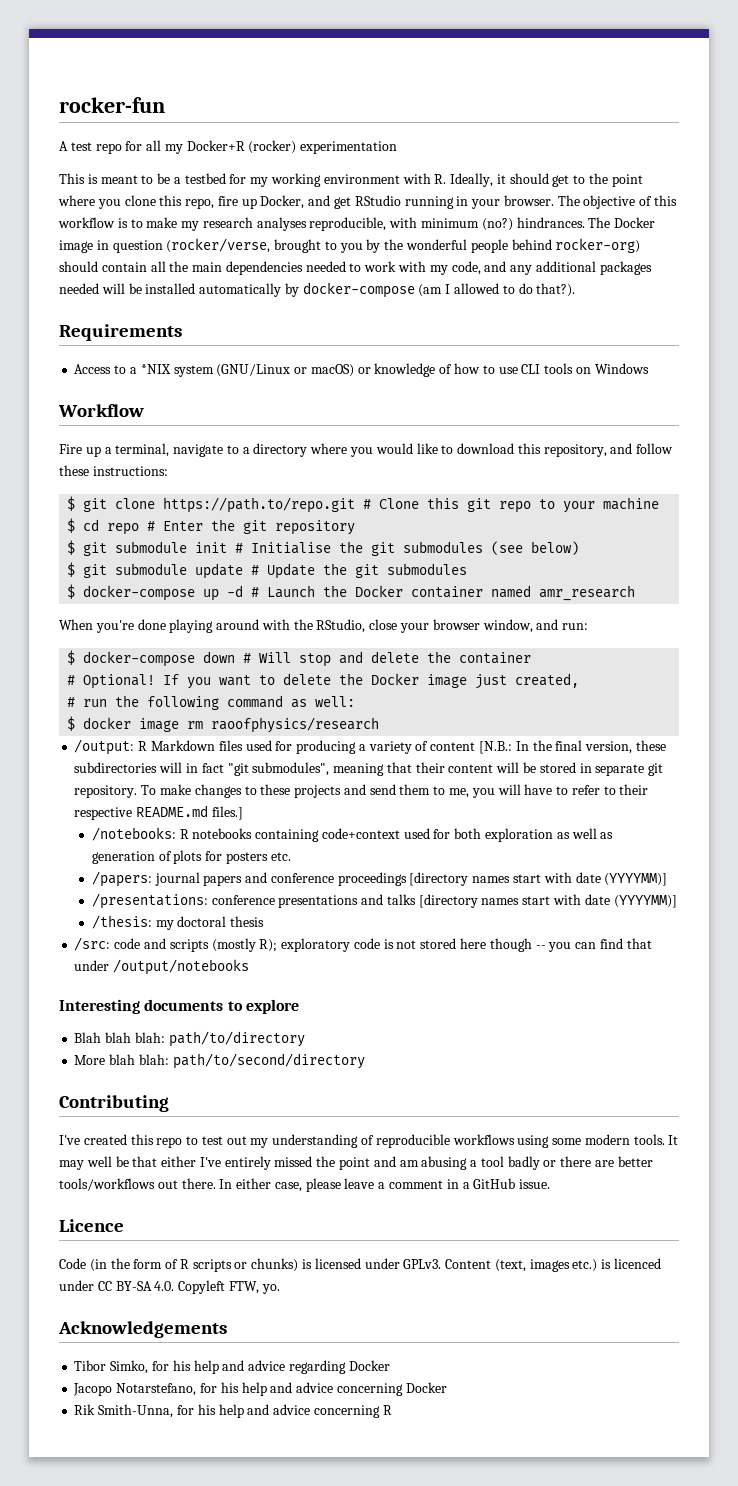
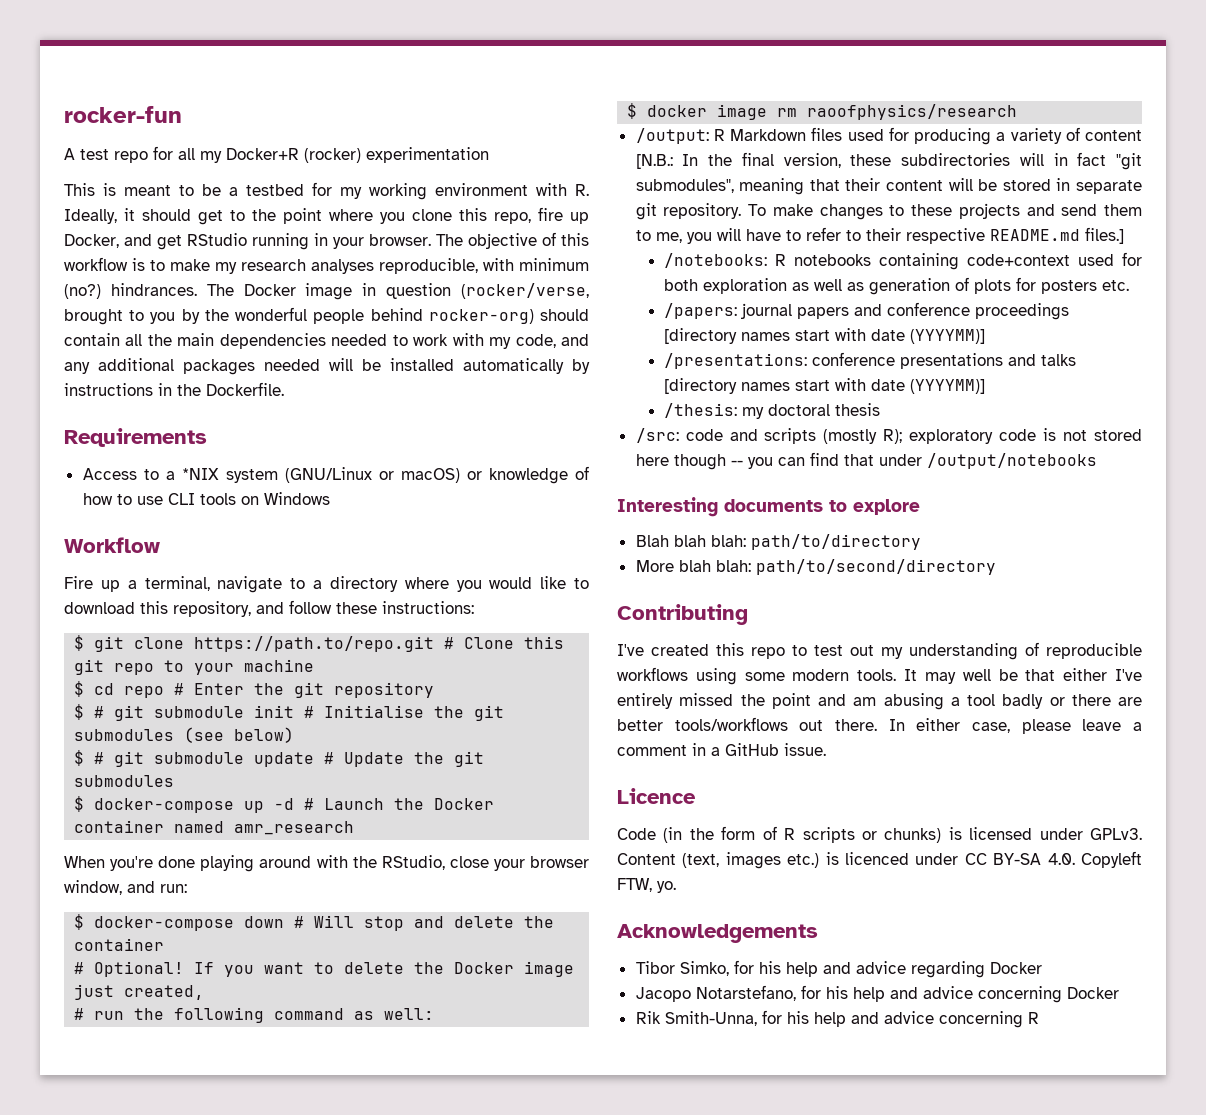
- The Docker image in question (rocker/verse, brought to you by the wonderful people behind rocker-org) should contain all the main dependencies needed to work with my code, and any additional packages needed will be installed automatically by docker-compose (am I allowed to do that?).
+ The Docker image in question (rocker/verse, brought to you by the wonderful people behind rocker-org) should contain all the main dependencies needed to work with my code, and any additional packages needed will be installed automatically by instructions in the Dockerfile.
- $ git submodule init # Initialise the git submodules (see below)
+ $ # git submodule init # Initialise the git submodules (see below)
- $ git submodule update # Update the git submodules
+ $ # git submodule update # Update the git submodules

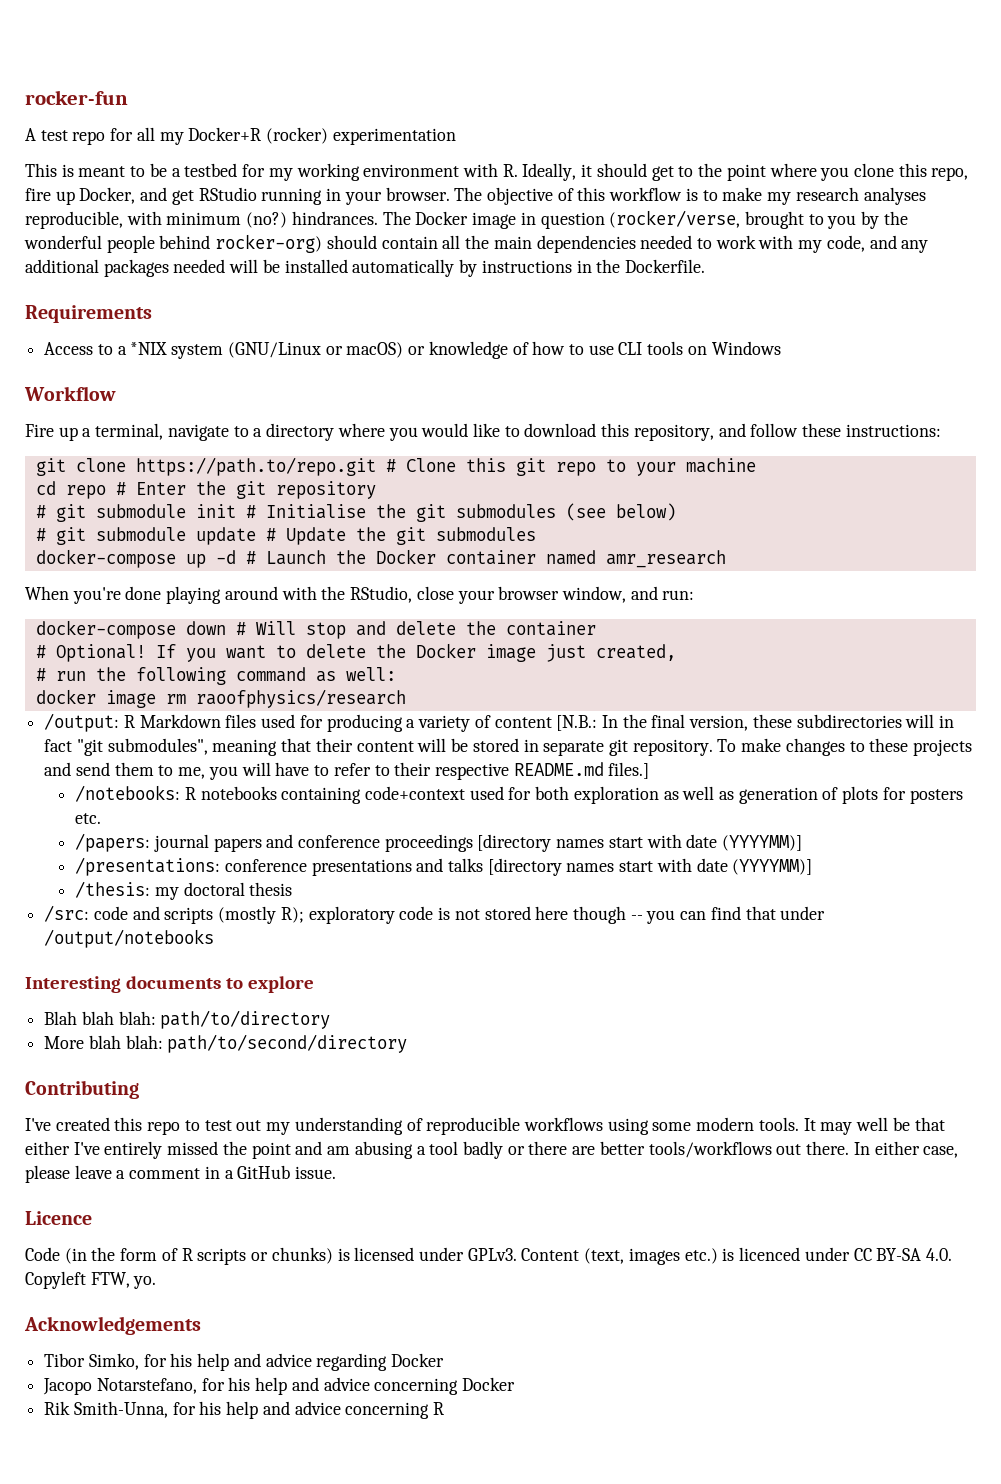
- $ git clone https://path.to/repo.git # Clone this git repo to your machine
+ git clone https://path.to/repo.git # Clone this git repo to your machine
- $ cd repo # Enter the git repository
+ cd repo # Enter the git repository
- $ # git submodule init # Initialise the git submodules (see below)
+ # git submodule init # Initialise the git submodules (see below)
- $ # git submodule update # Update the git submodules
+ # git submodule update # Update the git submodules
- $ docker-compose up -d # Launch the Docker container named amr_research
+ docker-compose up -d # Launch the Docker container named amr_research
- $ docker-compose down # Will stop and delete the container
+ docker-compose down # Will stop and delete the container
- $ docker image rm raoofphysics/research
+ docker image rm raoofphysics/research

